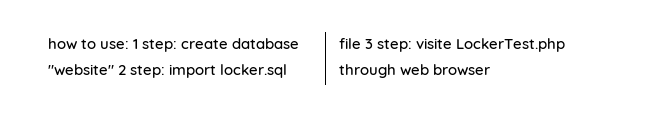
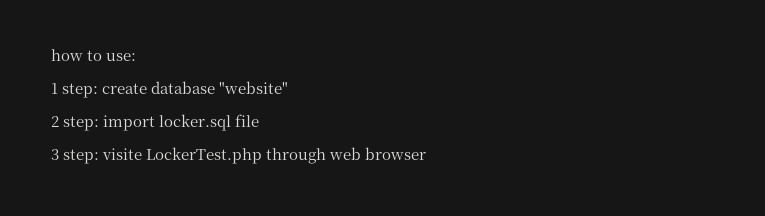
- how to use: 1 step: create database "website" 2 step: import locker.sql file 3 step: visite LockerTest.php through web browser
+ how to use:
+ 1 step: create database "website"
+ 2 step: import locker.sql file
+ 3 step: visite LockerTest.php through web browser

